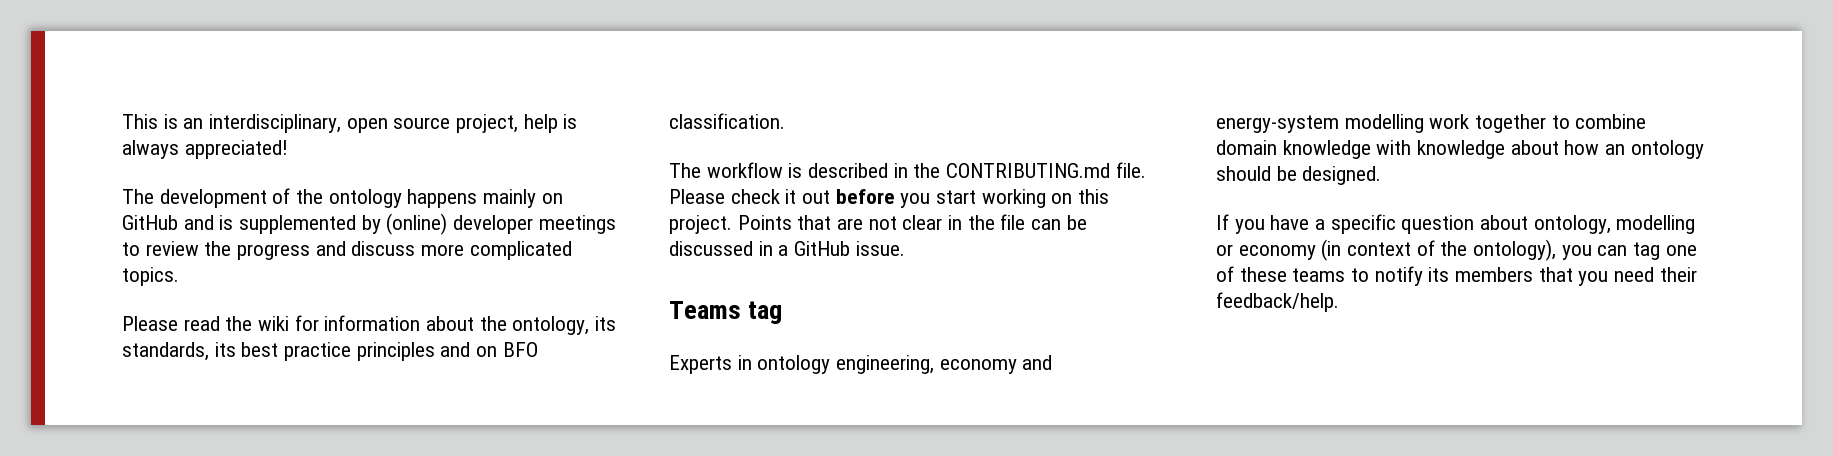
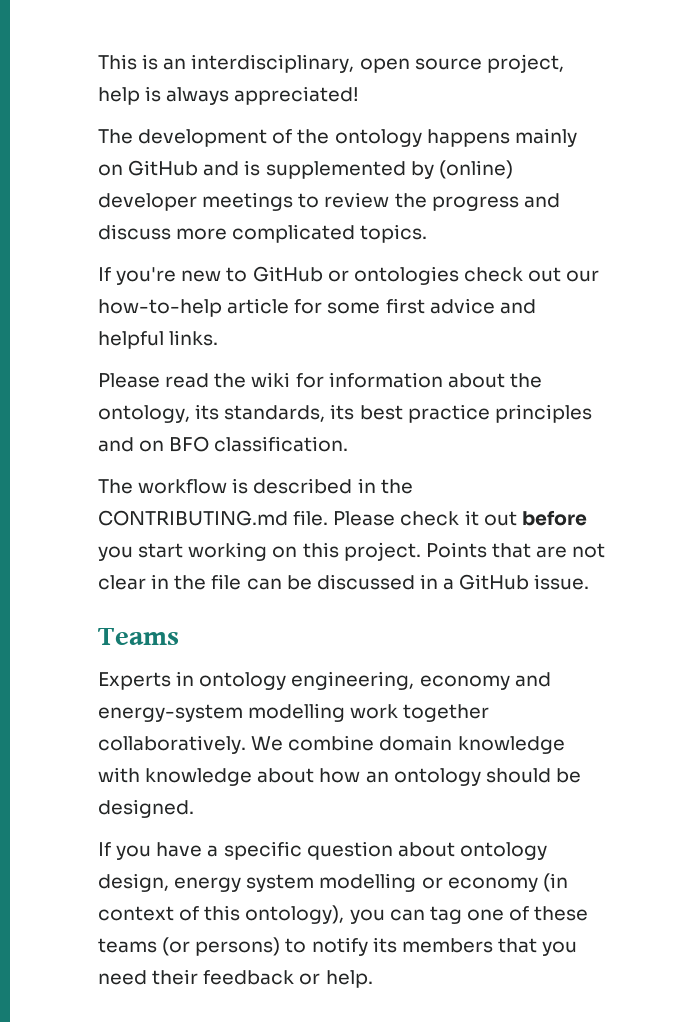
+ If you're new to GitHub or ontologies check out our how-to-help article for some first advice and helpful links.
- Teams tag
+ Teams
- Experts in ontology engineering, economy and energy-system modelling work together to combine domain knowledge with knowledge about how an ontology should be designed.
+ Experts in ontology engineering, economy and energy-system modelling work together collaboratively. We combine domain knowledge with knowledge about how an ontology should be designed.
- If you have a specific question about ontology, modelling or economy (in context of the ontology), you can tag one of these teams to notify its members that you need their feedback/help.
+ If you have a specific question about ontology design, energy system modelling or economy (in context of this ontology), you can tag one of these teams (or persons) to notify its members that you need their feedback or help.

